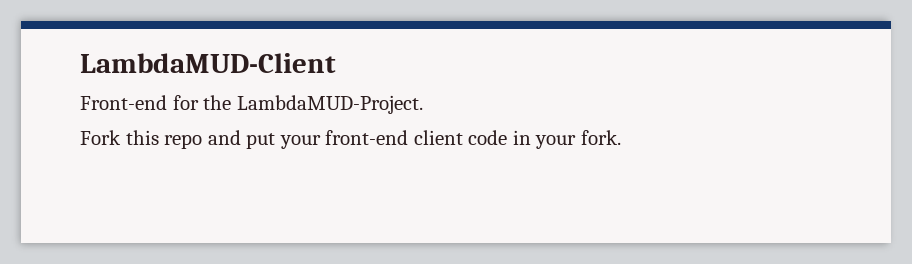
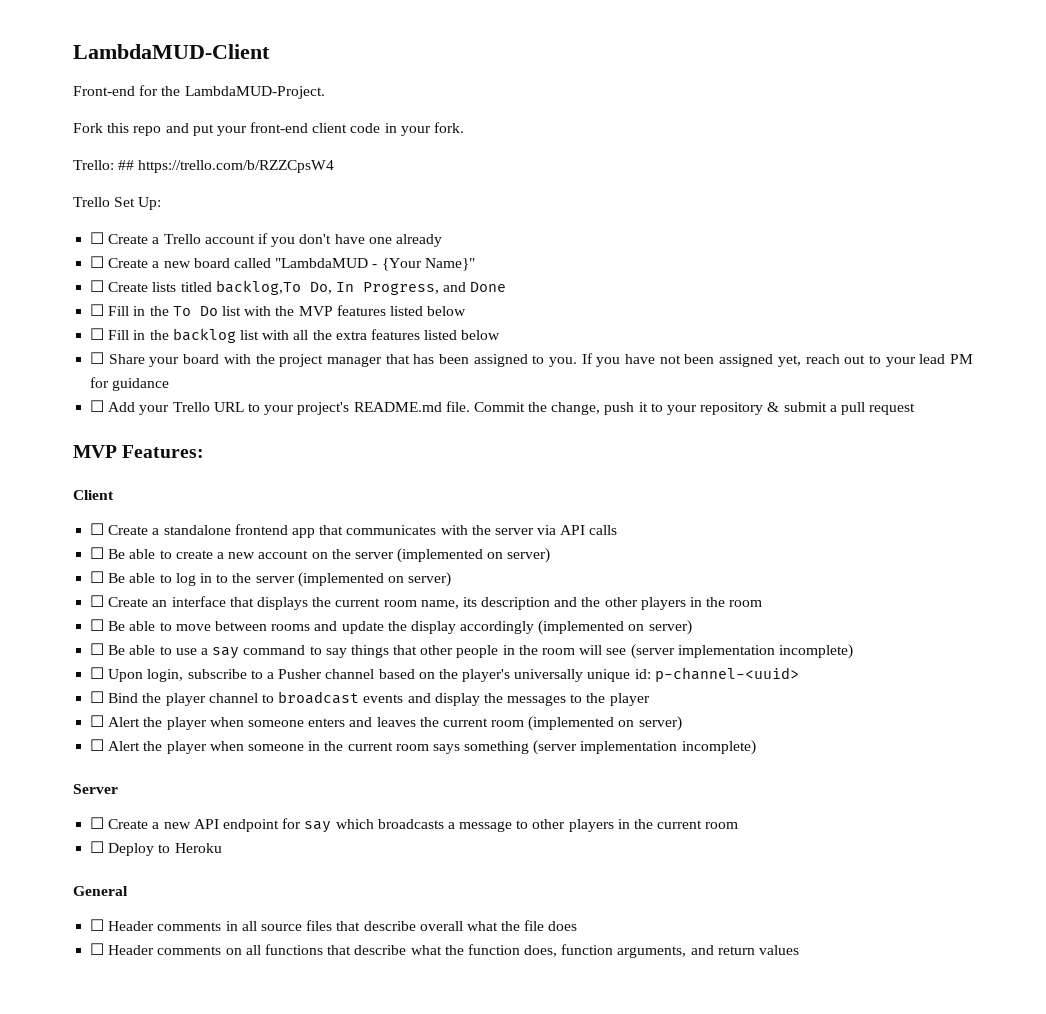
+ Trello: ## https://trello.com/b/RZZCpsW4
+ Trello Set Up:
+ ☐ Create a Trello account if you don't have one already
+ ☐ Create a new board called "LambdaMUD - {Your Name}"
+ ☐ Create lists titled backlog,To Do, In Progress, and Done
+ ☐ Fill in the To Do list with the MVP features listed below
+ ☐ Fill in the backlog list with all the extra features listed below
+ ☐ Share your board with the project manager that has been assigned to you. If you have not been assigned yet, reach out to your lead PM for guidance
+ ☐ Add your Trello URL to your project's README.md file. Commit the change, push it to your repository & submit a pull request
+ MVP Features:
+ Client
+ ☐ Create a standalone frontend app that communicates with the server via API calls
+ ☐ Be able to create a new account on the server (implemented on server)
+ ☐ Be able to log in to the server (implemented on server)
+ ☐ Create an interface that displays the current room name, its description and the other players in the room
+ ☐ Be able to move between rooms and update the display accordingly (implemented on server)
+ ☐ Be able to use a say command to say things that other people in the room will see (server implementation incomplete)
+ ☐ Upon login, subscribe to a Pusher channel based on the player's universally unique id: p-channel-<uuid>
+ ☐ Bind the player channel to broadcast events and display the messages to the player
+ ☐ Alert the player when someone enters and leaves the current room (implemented on server)
+ ☐ Alert the player when someone in the current room says something (server implementation incomplete)
+ Server
+ ☐ Create a new API endpoint for say which broadcasts a message to other players in the current room
+ ☐ Deploy to Heroku
+ General
+ ☐ Header comments in all source files that describe overall what the file does
+ ☐ Header comments on all functions that describe what the function does, function arguments, and return values

